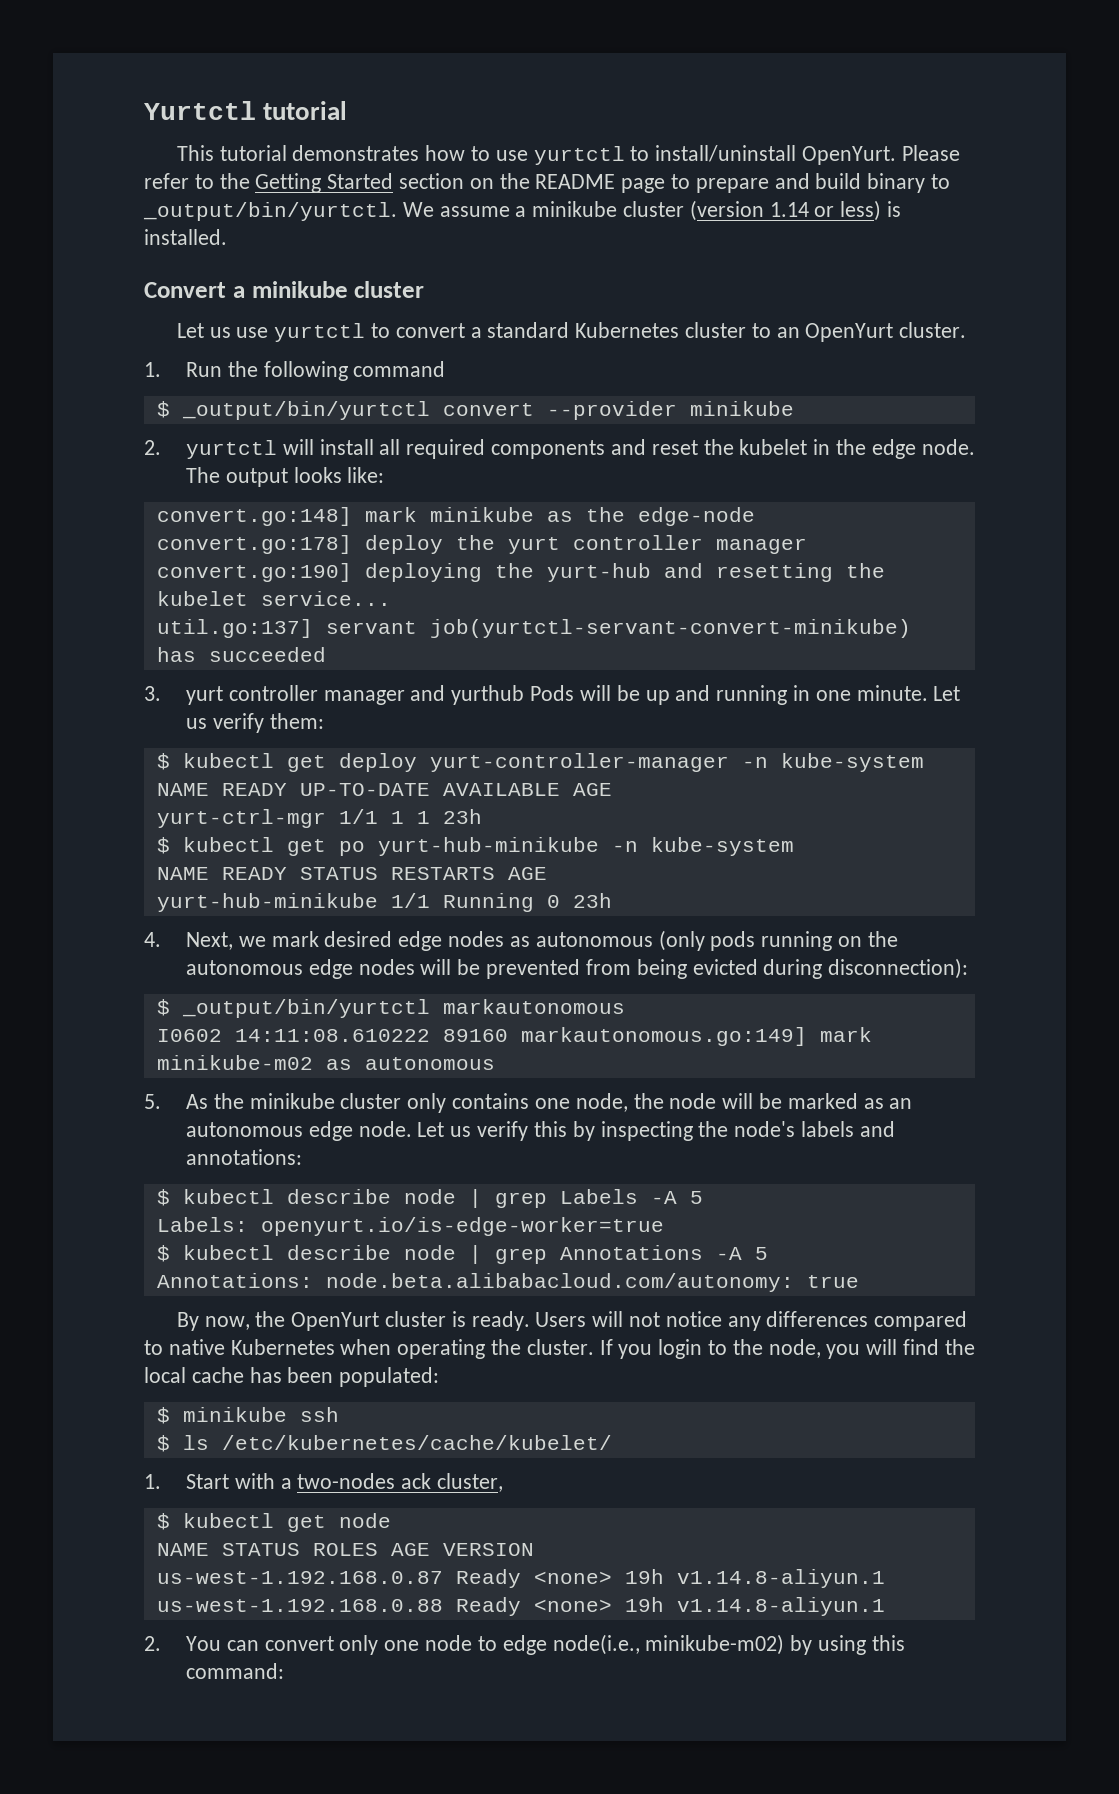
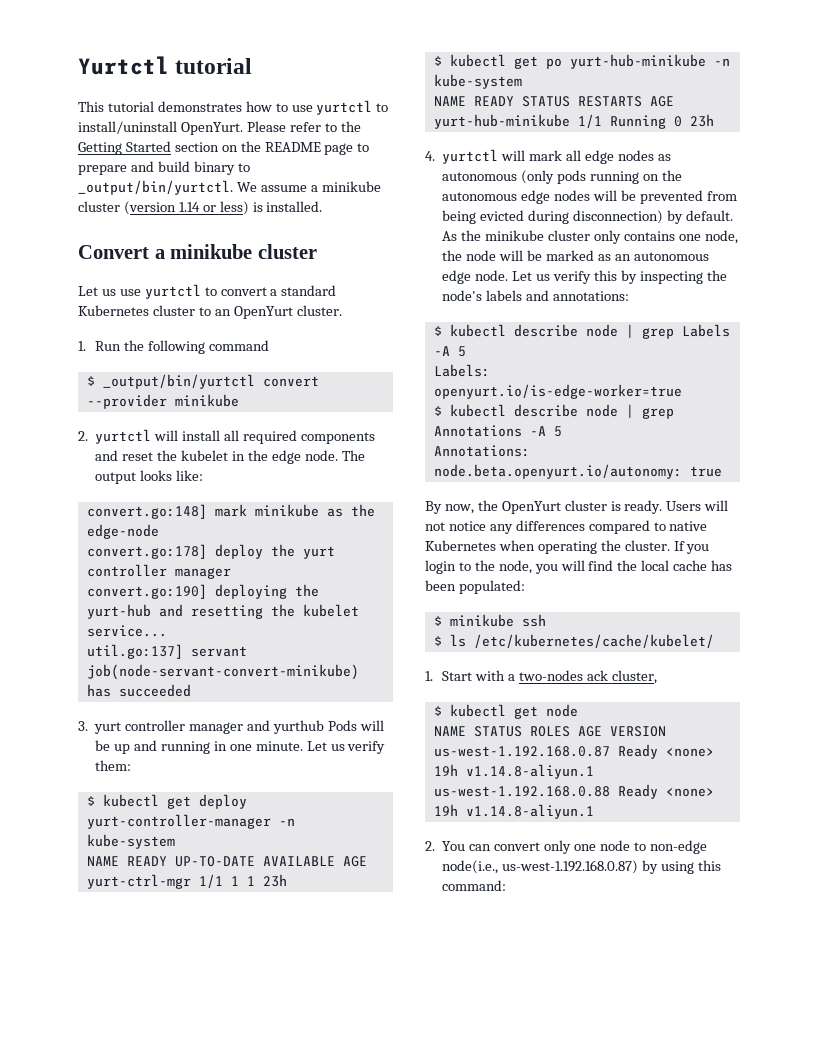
- util.go:137] servant job(yurtctl-servant-convert-minikube) has succeeded
+ util.go:137] servant job(node-servant-convert-minikube) has succeeded
- 4. Next, we mark desired edge nodes as autonomous (only pods running on the autonomous edge nodes will be prevented from being evicted during disconnection):
- $ _output/bin/yurtctl markautonomous
- I0602 14:11:08.610222 89160 markautonomous.go:149] mark minikube-m02 as autonomous
- 5. As the minikube cluster only contains one node, the node will be marked as an autonomous edge node.
+ 4. yurtctl will mark all edge nodes as autonomous (only pods running on the autonomous edge nodes will be prevented from being evicted during disconnection) by default. As the minikube cluster only contains one node, the node will be marked as an autonomous edge node.
- Annotations: node.beta.alibabacloud.com/autonomy: true
+ Annotations: node.beta.openyurt.io/autonomy: true
- 2. You can convert only one node to edge node(i.e., minikube-m02) by using this command:
+ 2. You can convert only one node to non-edge node(i.e., us-west-1.192.168.0.87) by using this command:

